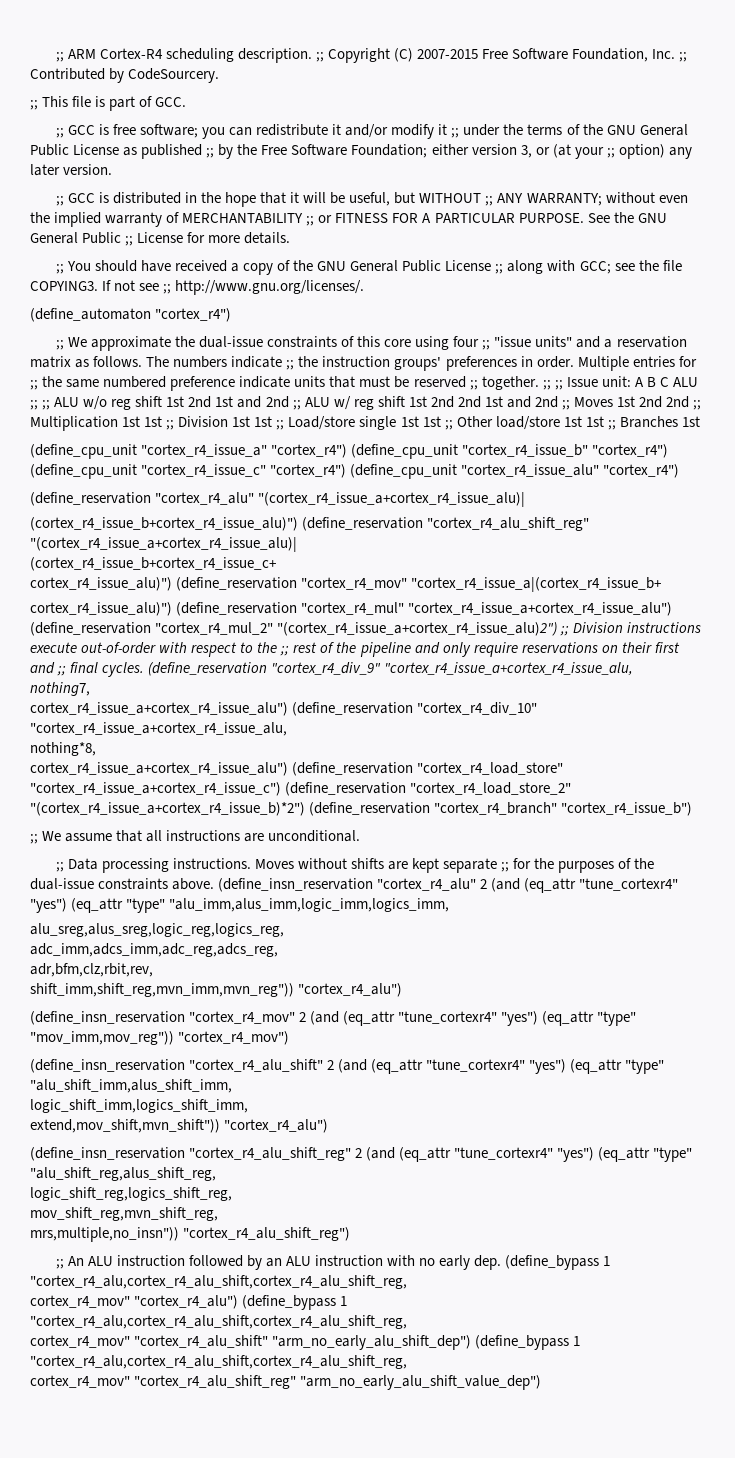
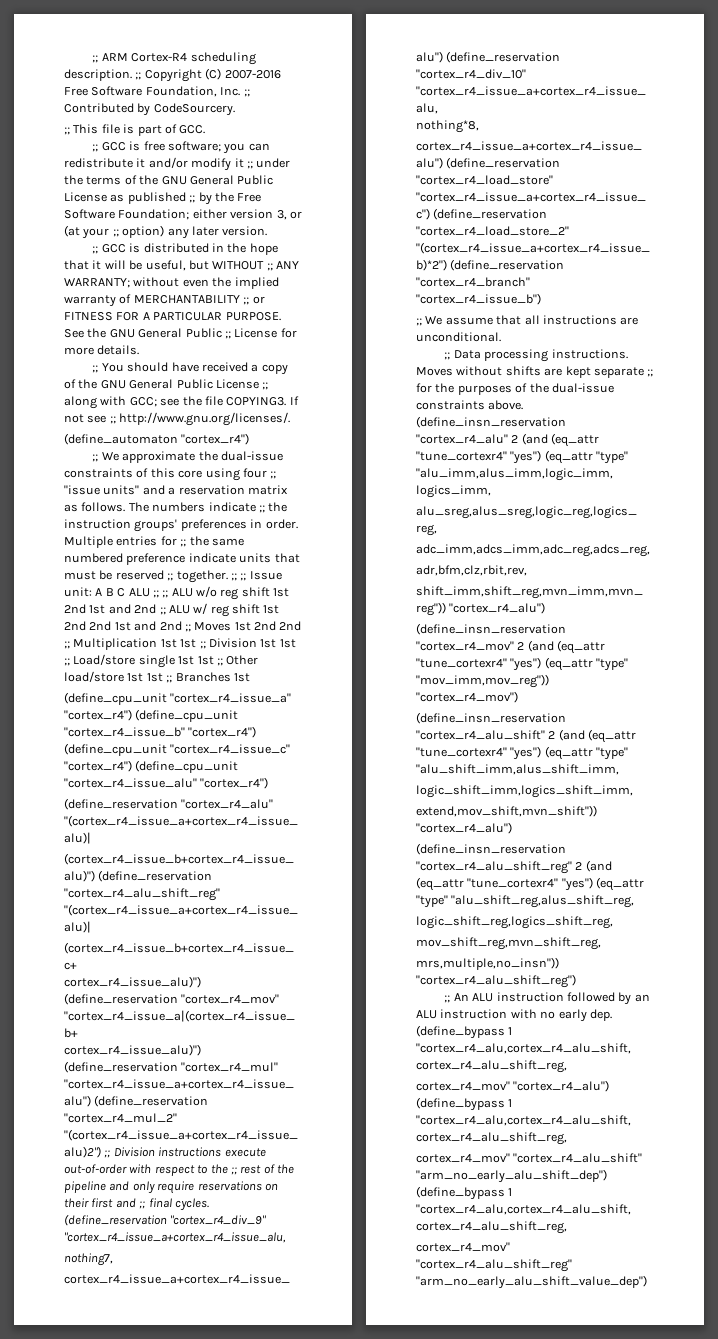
- ;; ARM Cortex-R4 scheduling description. ;; Copyright (C) 2007-2015 Free Software Foundation, Inc. ;; Contributed by CodeSourcery.
+ ;; ARM Cortex-R4 scheduling description. ;; Copyright (C) 2007-2016 Free Software Foundation, Inc. ;; Contributed by CodeSourcery.

